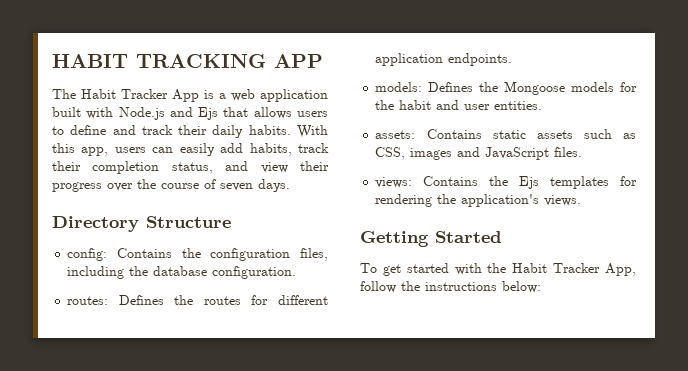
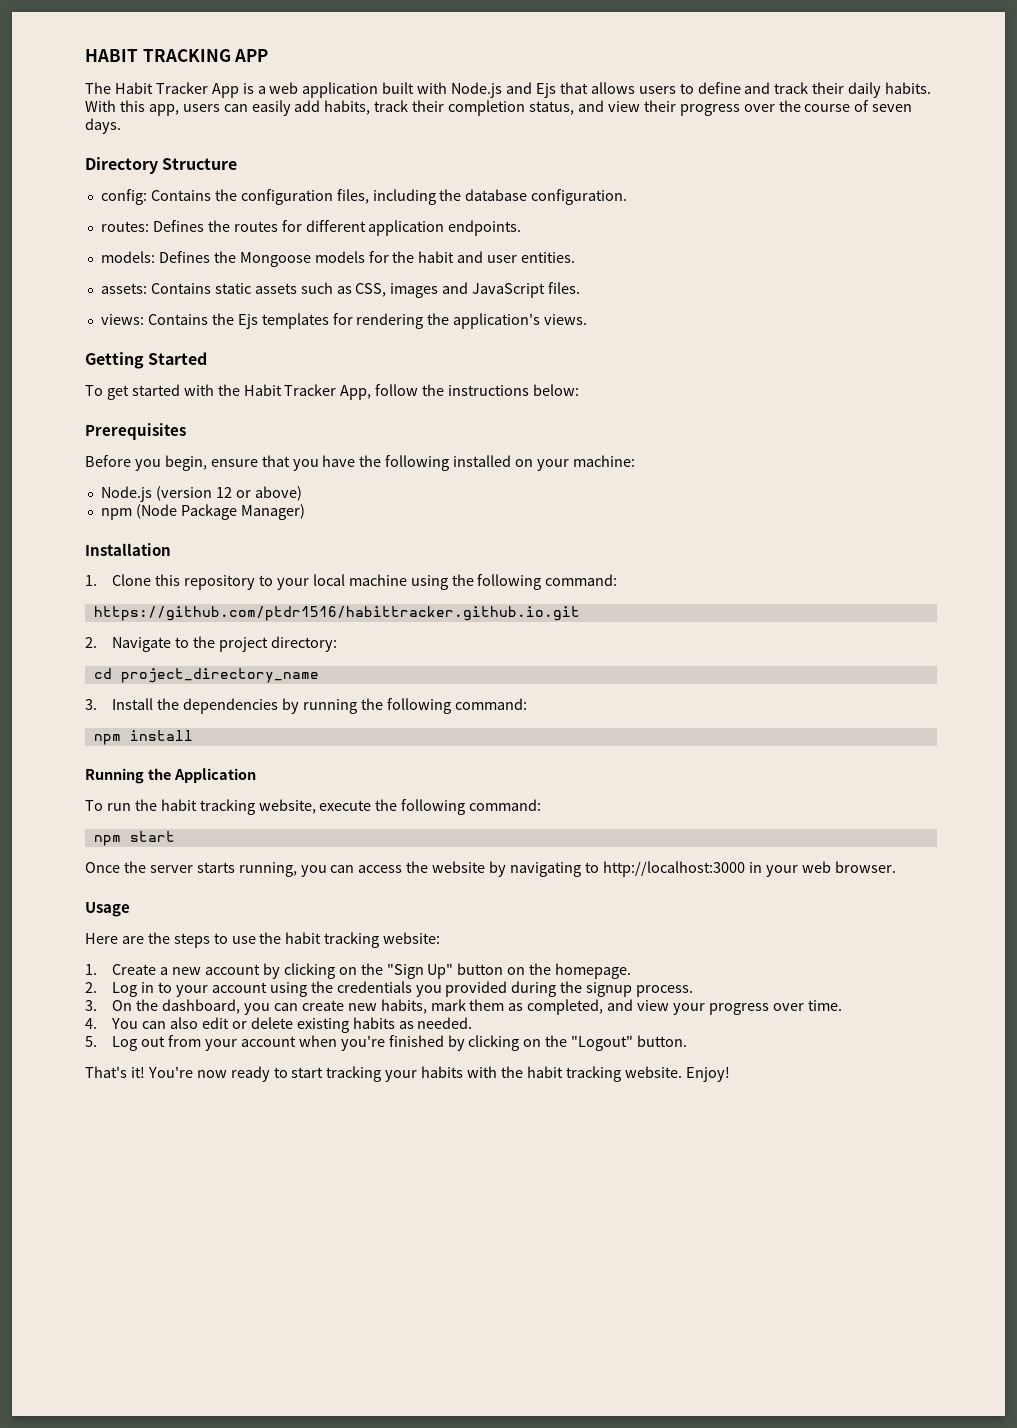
+ Prerequisites
+ Before you begin, ensure that you have the following installed on your machine:
+ Node.js (version 12 or above)
+ npm (Node Package Manager)
+ Installation
+ 1. Clone this repository to your local machine using the following command:
+ https://github.com/ptdr1516/habittracker.github.io.git
+ 2. Navigate to the project directory:
+ cd project_directory_name
+ 3. Install the dependencies by running the following command:
+ npm install
+ Running the Application
+ To run the habit tracking website, execute the following command:
+ npm start
+ Once the server starts running, you can access the website by navigating to http://localhost:3000 in your web browser.
+ Usage
+ Here are the steps to use the habit tracking website:
+ 1. Create a new account by clicking on the "Sign Up" button on the homepage.
+ 2. Log in to your account using the credentials you provided during the signup process.
+ 3. On the dashboard, you can create new habits, mark them as completed, and view your progress over time.
+ 4. You can also edit or delete existing habits as needed.
+ 5. Log out from your account when you're finished by clicking on the "Logout" button.
+ That's it! You're now ready to start tracking your habits with the habit tracking website. Enjoy!

